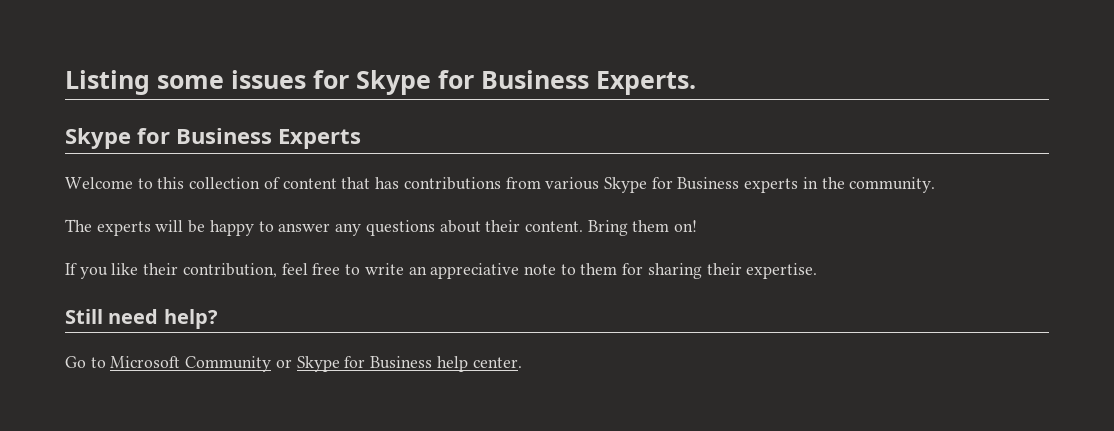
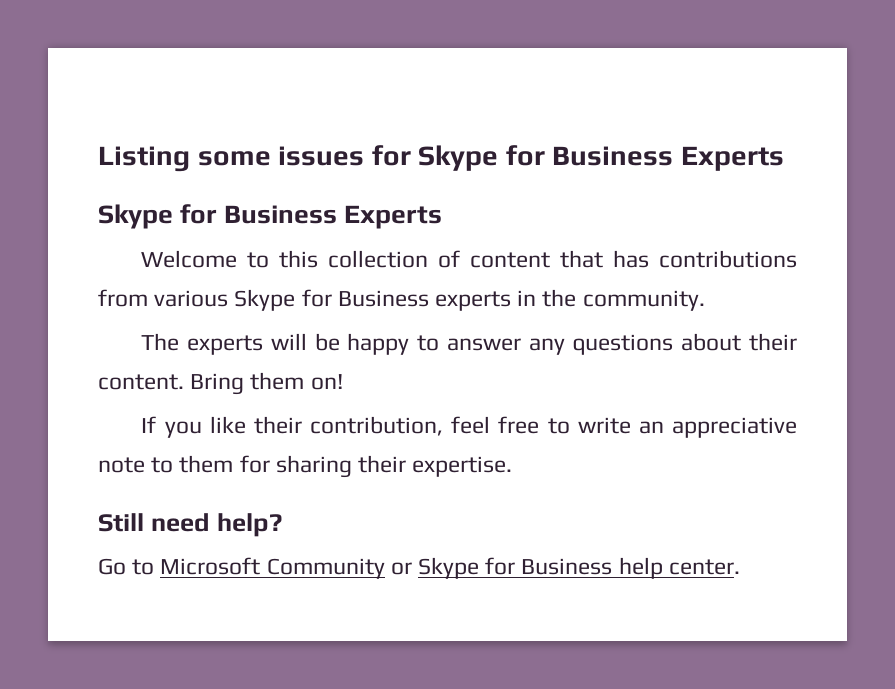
- Listing some issues for Skype for Business Experts.
+ Listing some issues for Skype for Business Experts

